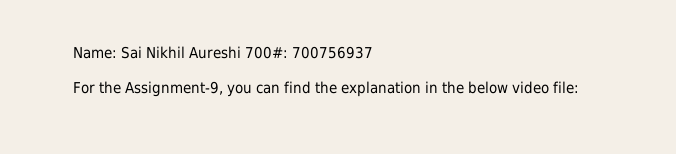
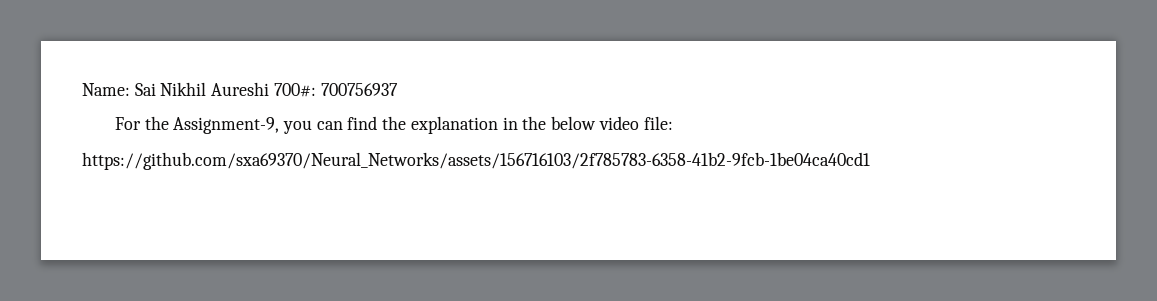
+ https://github.com/sxa69370/Neural_Networks/assets/156716103/2f785783-6358-41b2-9fcb-1be04ca40cd1

